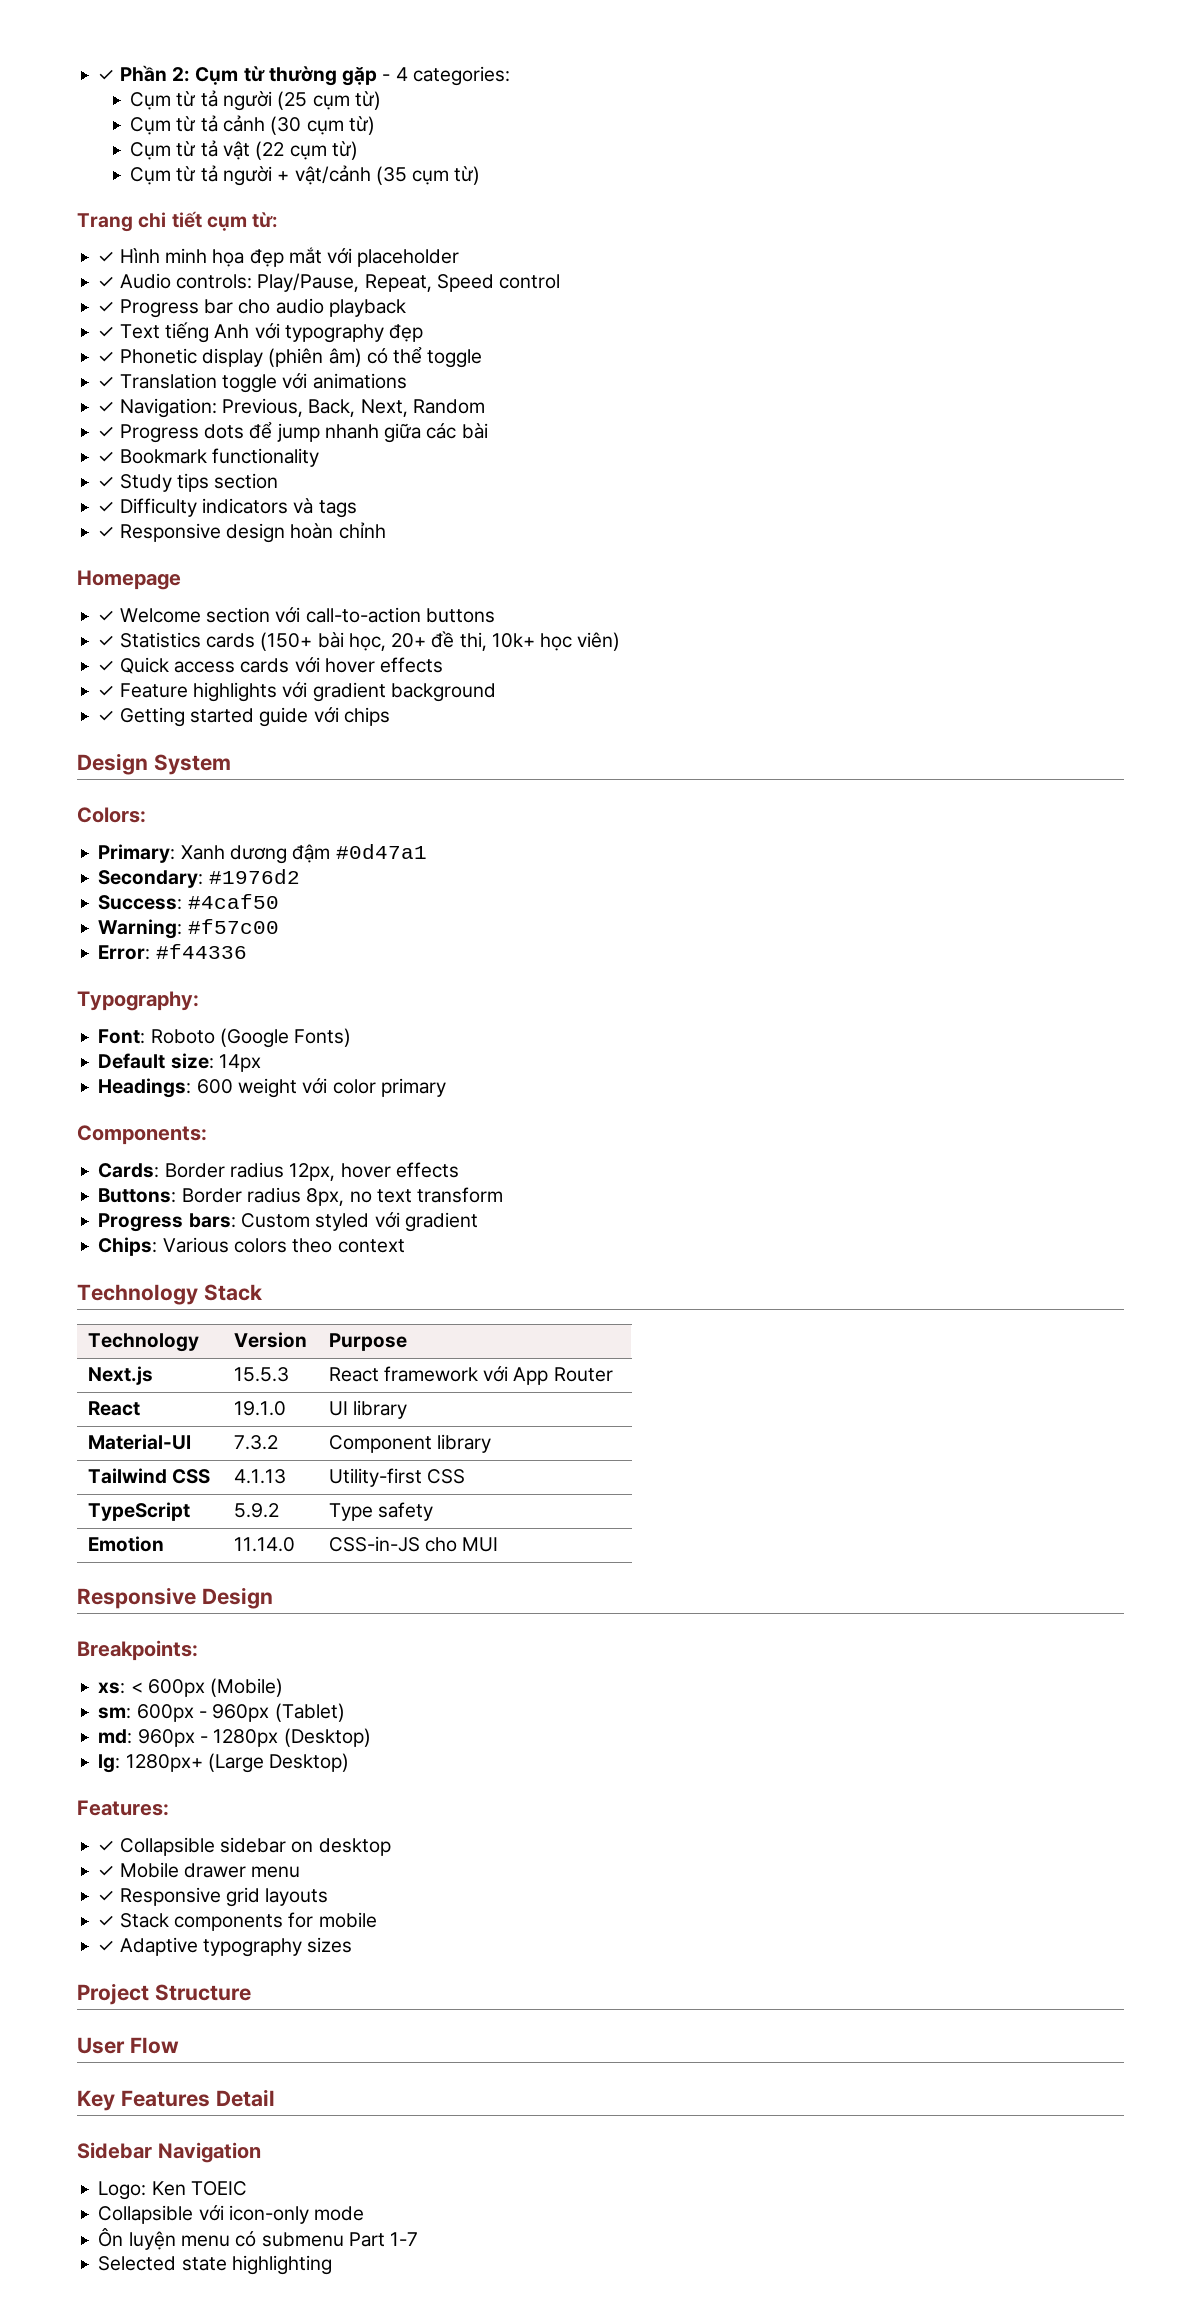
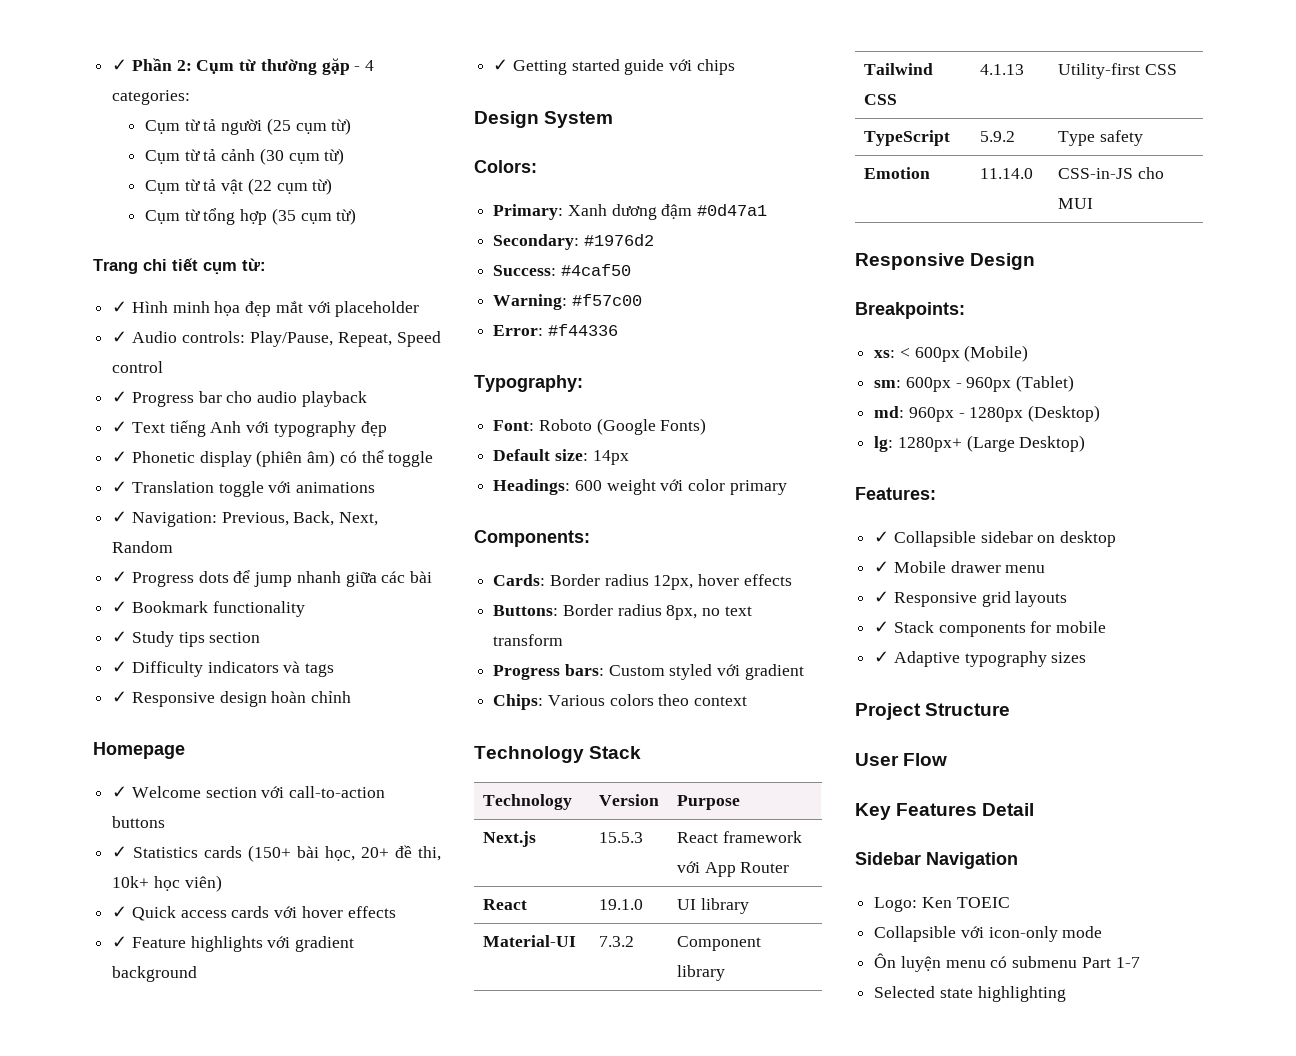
- Cụm từ tả người + vật/cảnh (35 cụm từ)
+ Cụm từ tổng hợp (35 cụm từ)

